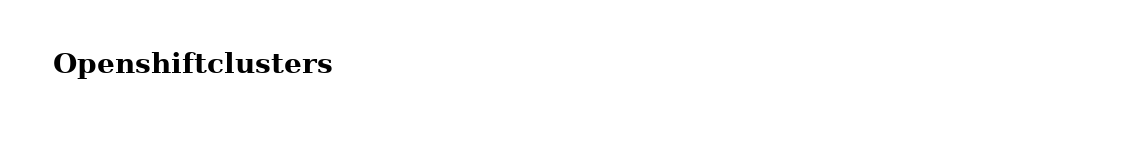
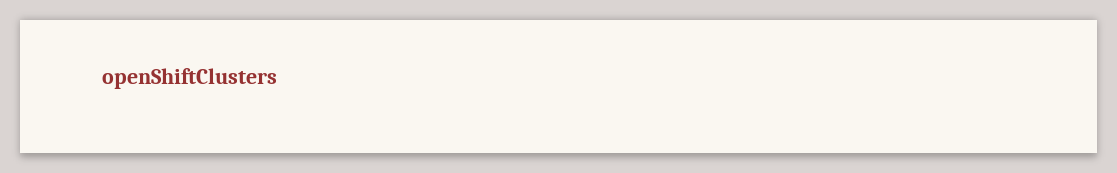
- Openshiftclusters
+ openShiftClusters

